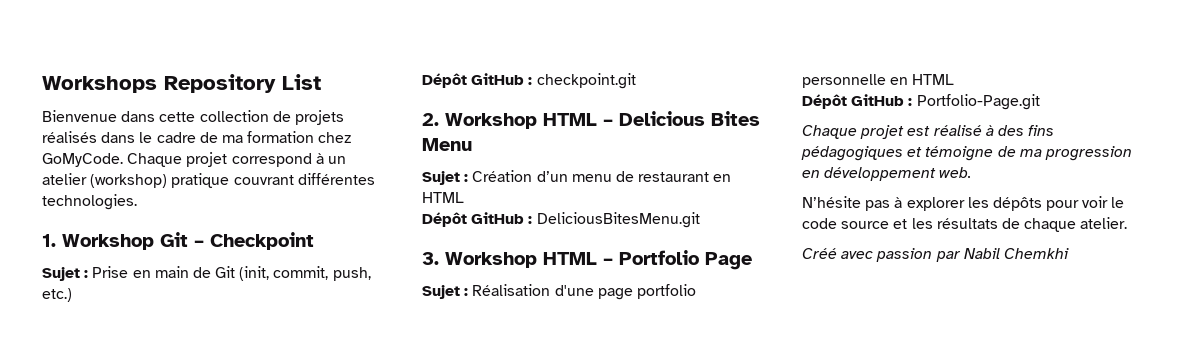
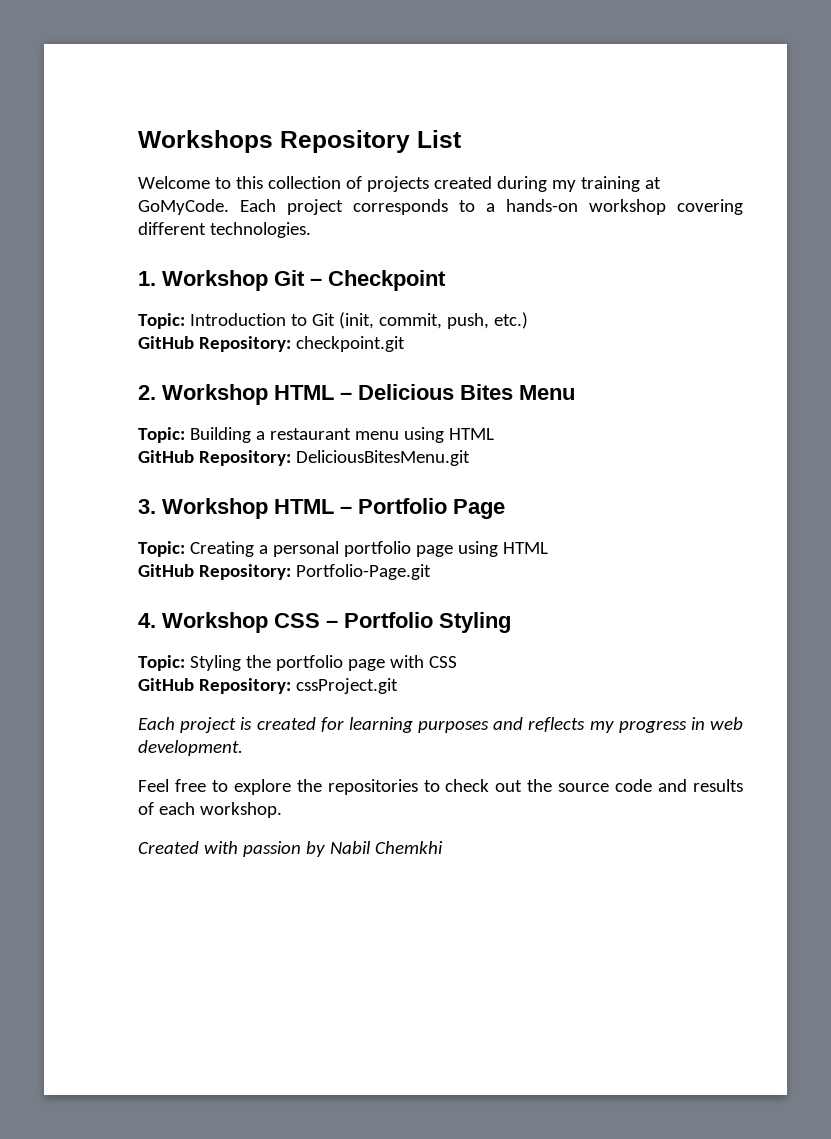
- Bienvenue dans cette collection de projets réalisés dans le cadre de ma formation chez GoMyCode. Chaque projet correspond à un atelier (workshop) pratique couvrant différentes technologies.
+ Welcome to this collection of projects created during my training at GoMyCode. Each project corresponds to a hands-on workshop covering different technologies.
- Sujet : Prise en main de Git (init, commit, push, etc.)
+ Topic: Introduction to Git (init, commit, push, etc.)
- Dépôt GitHub : checkpoint.git
+ GitHub Repository: checkpoint.git
- Sujet : Création d’un menu de restaurant en HTML
- Dépôt GitHub : DeliciousBitesMenu.git
+ Topic: Building a restaurant menu using HTML
+ GitHub Repository: DeliciousBitesMenu.git
- Sujet : Réalisation d'une page portfolio personnelle en HTML
- Dépôt GitHub : Portfolio-Page.git
- Chaque projet est réalisé à des fins pédagogiques et témoigne de ma progression en développement web.
- N’hésite pas à explorer les dépôts pour voir le code source et les résultats de chaque atelier.
- Créé avec passion par Nabil Chemkhi
+ Topic: Creating a personal portfolio page using HTML
+ GitHub Repository: Portfolio-Page.git
+ 4. Workshop CSS – Portfolio Styling
+ Topic: Styling the portfolio page with CSS
+ GitHub Repository: cssProject.git
+ Each project is created for learning purposes and reflects my progress in web development.
+ Feel free to explore the repositories to check out the source code and results of each workshop.
+ Created with passion by Nabil Chemkhi

